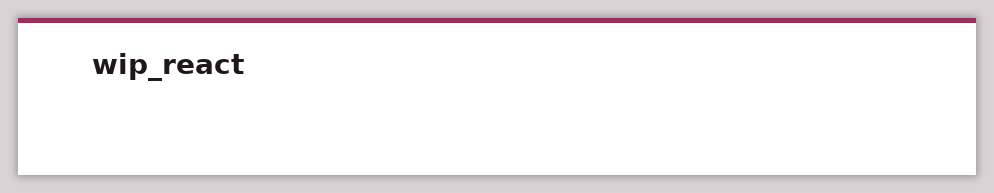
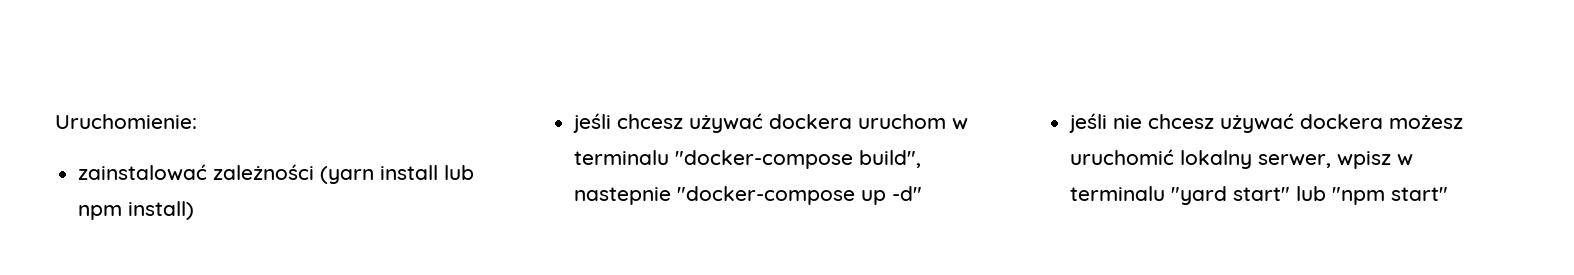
- wip_react
+ Uruchomienie:
+ zainstalować zależności (yarn install lub npm install)
+ jeśli chcesz używać dockera uruchom w terminalu "docker-compose build", nastepnie "docker-compose up -d"
+ jeśli nie chcesz używać dockera możesz uruchomić lokalny serwer, wpisz w terminalu "yard start" lub "npm start"

